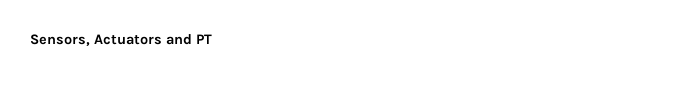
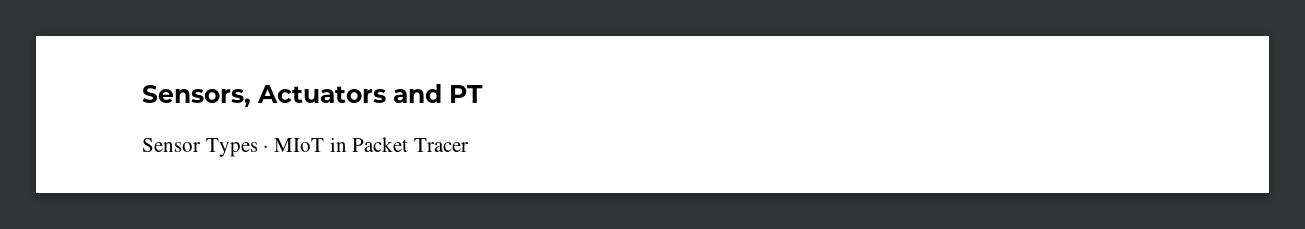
+ Sensor Types · MIoT in Packet Tracer

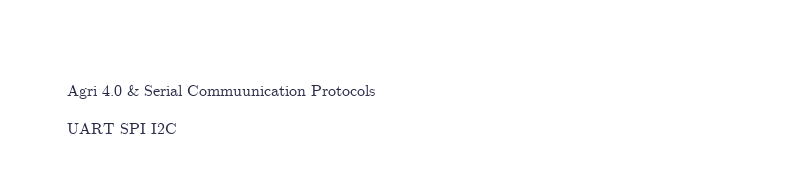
- Sensors, Actuators and PT
- Sensor Types · MIoT in Packet Tracer
+ Agri 4.0 & Serial Commuunication Protocols
+ UART SPI I2C

